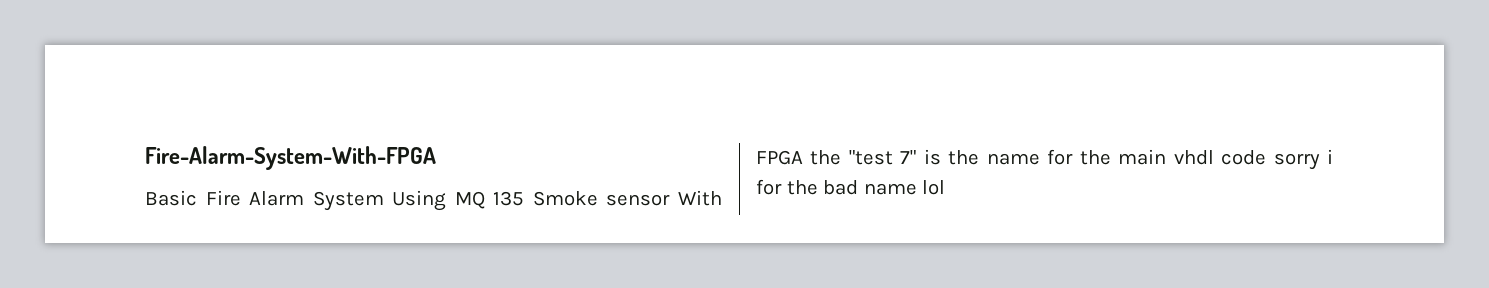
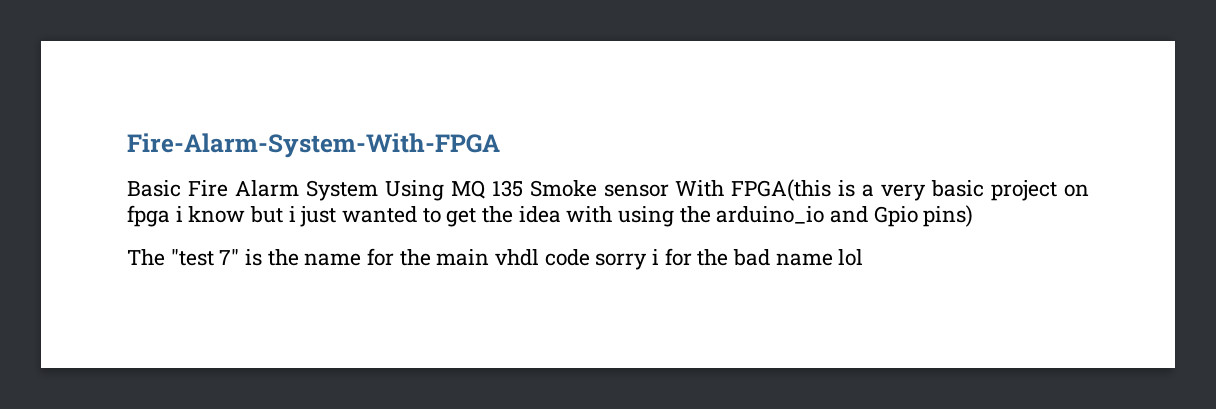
- Basic Fire Alarm System Using MQ 135 Smoke sensor With FPGA the "test 7" is the name for the main vhdl code sorry i for the bad name lol
+ Basic Fire Alarm System Using MQ 135 Smoke sensor With FPGA(this is a very basic project on fpga i know but i just wanted to get the idea with using the arduino_io and Gpio pins)
+ The "test 7" is the name for the main vhdl code sorry i for the bad name lol

